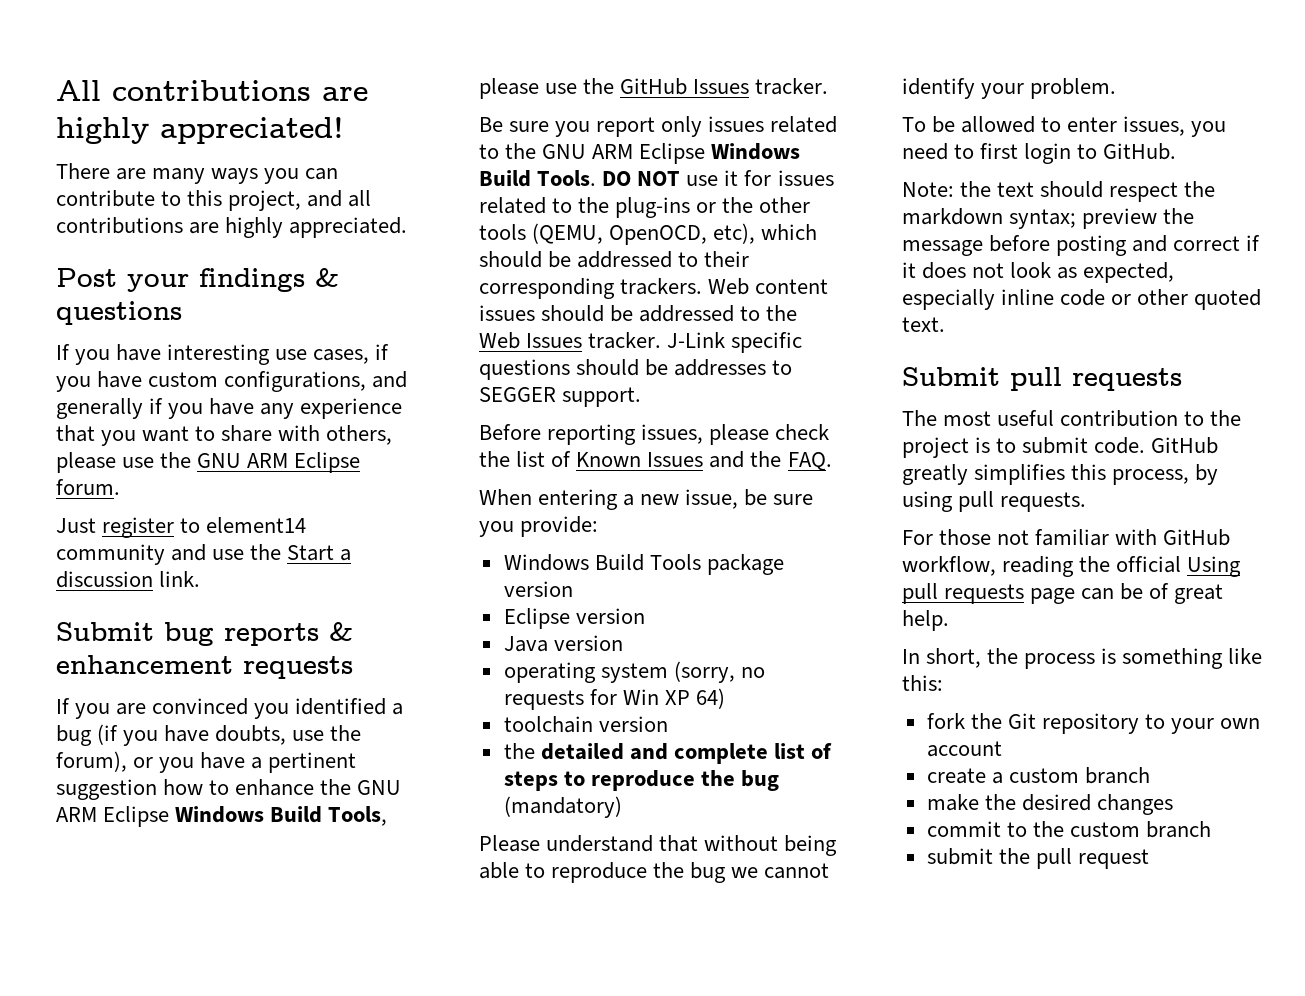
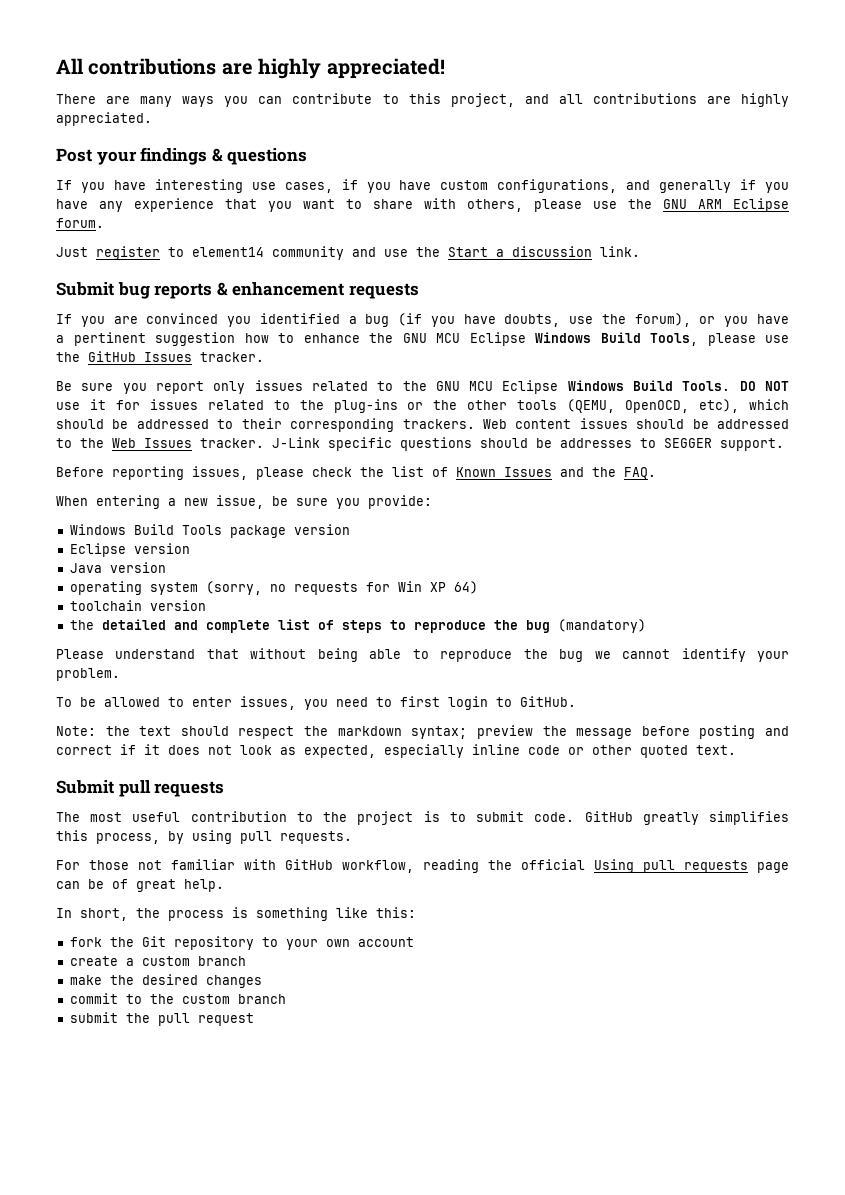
- If you are convinced you identified a bug (if you have doubts, use the forum), or you have a pertinent suggestion how to enhance the GNU ARM Eclipse Windows Build Tools, please use the GitHub Issues tracker.
+ If you are convinced you identified a bug (if you have doubts, use the forum), or you have a pertinent suggestion how to enhance the GNU MCU Eclipse Windows Build Tools, please use the GitHub Issues tracker.
- Be sure you report only issues related to the GNU ARM Eclipse Windows Build Tools.
+ Be sure you report only issues related to the GNU MCU Eclipse Windows Build Tools.

